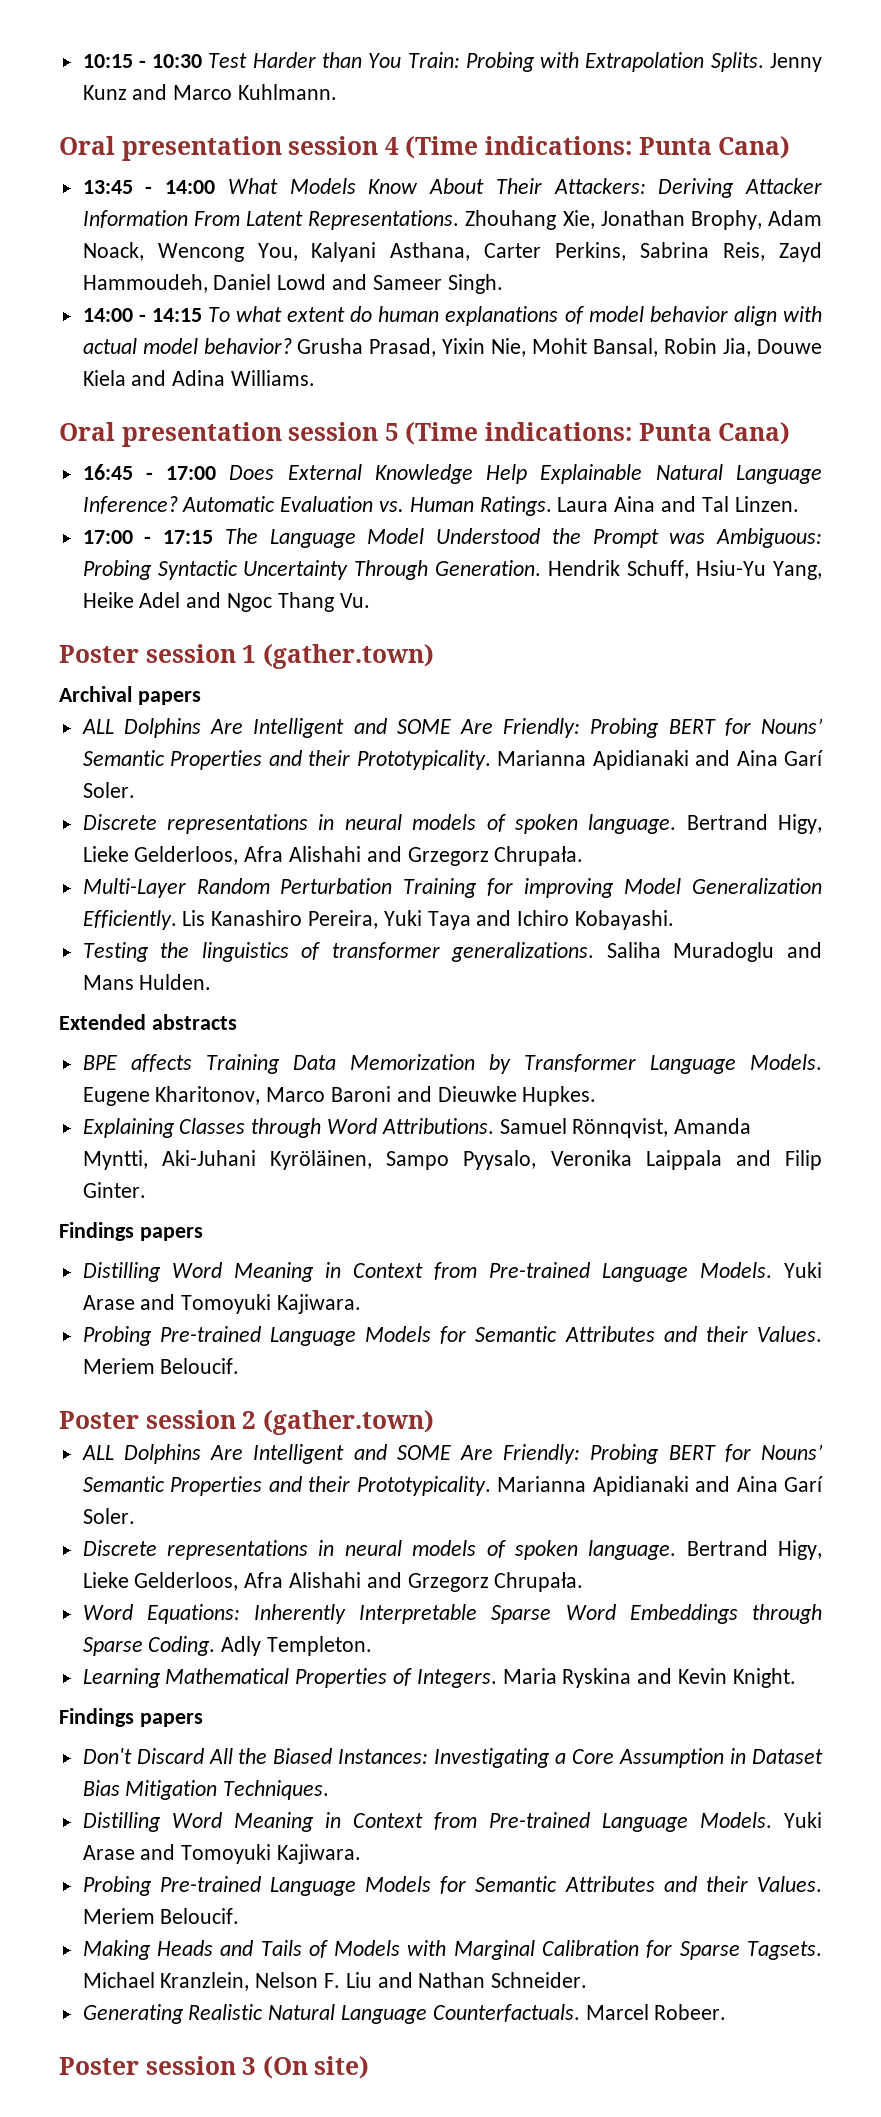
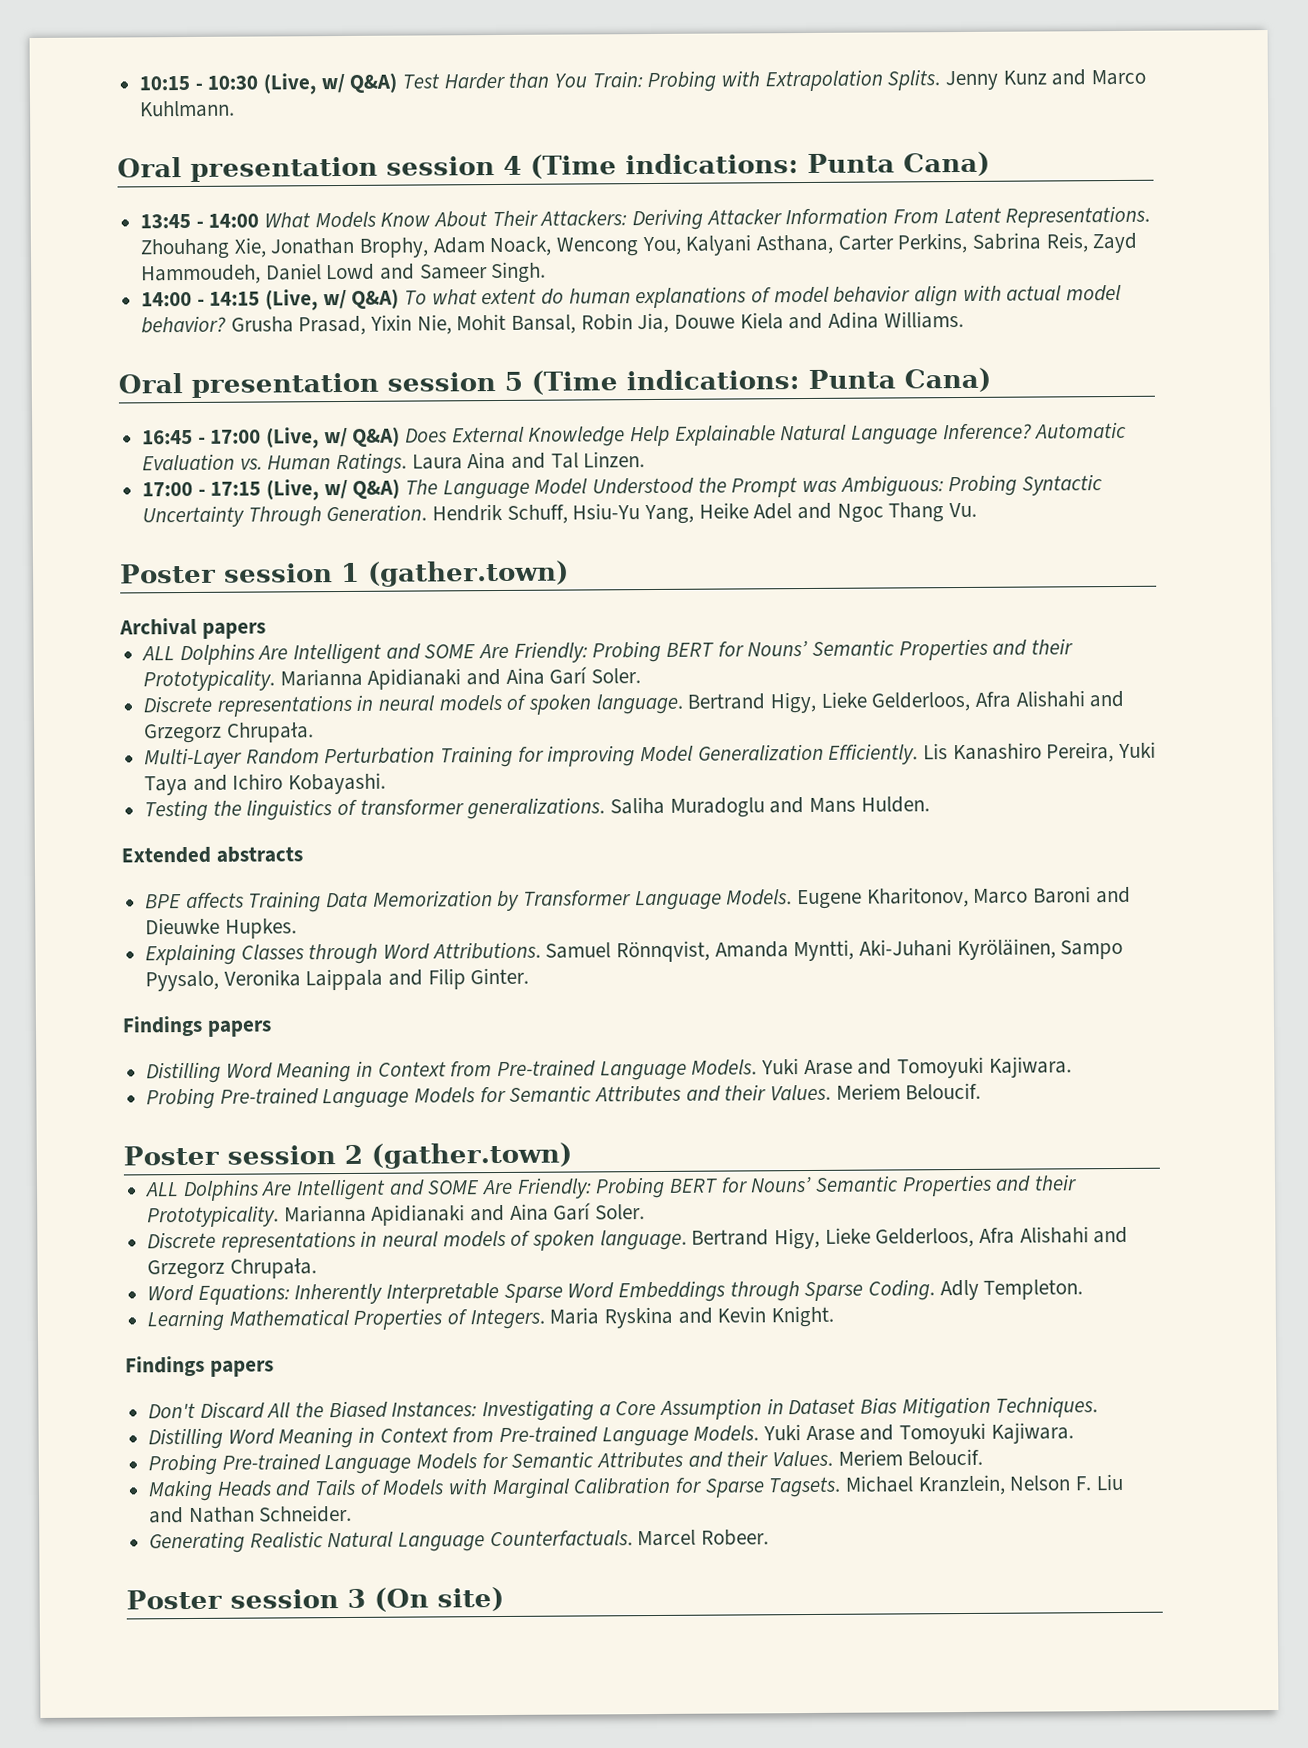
- 10:15 - 10:30 Test Harder than You Train: Probing with Extrapolation Splits.
+ 10:15 - 10:30 (Live, w/ Q&A) Test Harder than You Train: Probing with Extrapolation Splits.
- 14:00 - 14:15 To what extent do human explanations of model behavior align with actual model behavior?
+ 14:00 - 14:15 (Live, w/ Q&A) To what extent do human explanations of model behavior align with actual model behavior?
- 16:45 - 17:00 Does External Knowledge Help Explainable Natural Language Inference?
+ 16:45 - 17:00 (Live, w/ Q&A) Does External Knowledge Help Explainable Natural Language Inference?
- 17:00 - 17:15 The Language Model Understood the Prompt was Ambiguous: Probing Syntactic Uncertainty Through Generation.
+ 17:00 - 17:15 (Live, w/ Q&A) The Language Model Understood the Prompt was Ambiguous: Probing Syntactic Uncertainty Through Generation.

